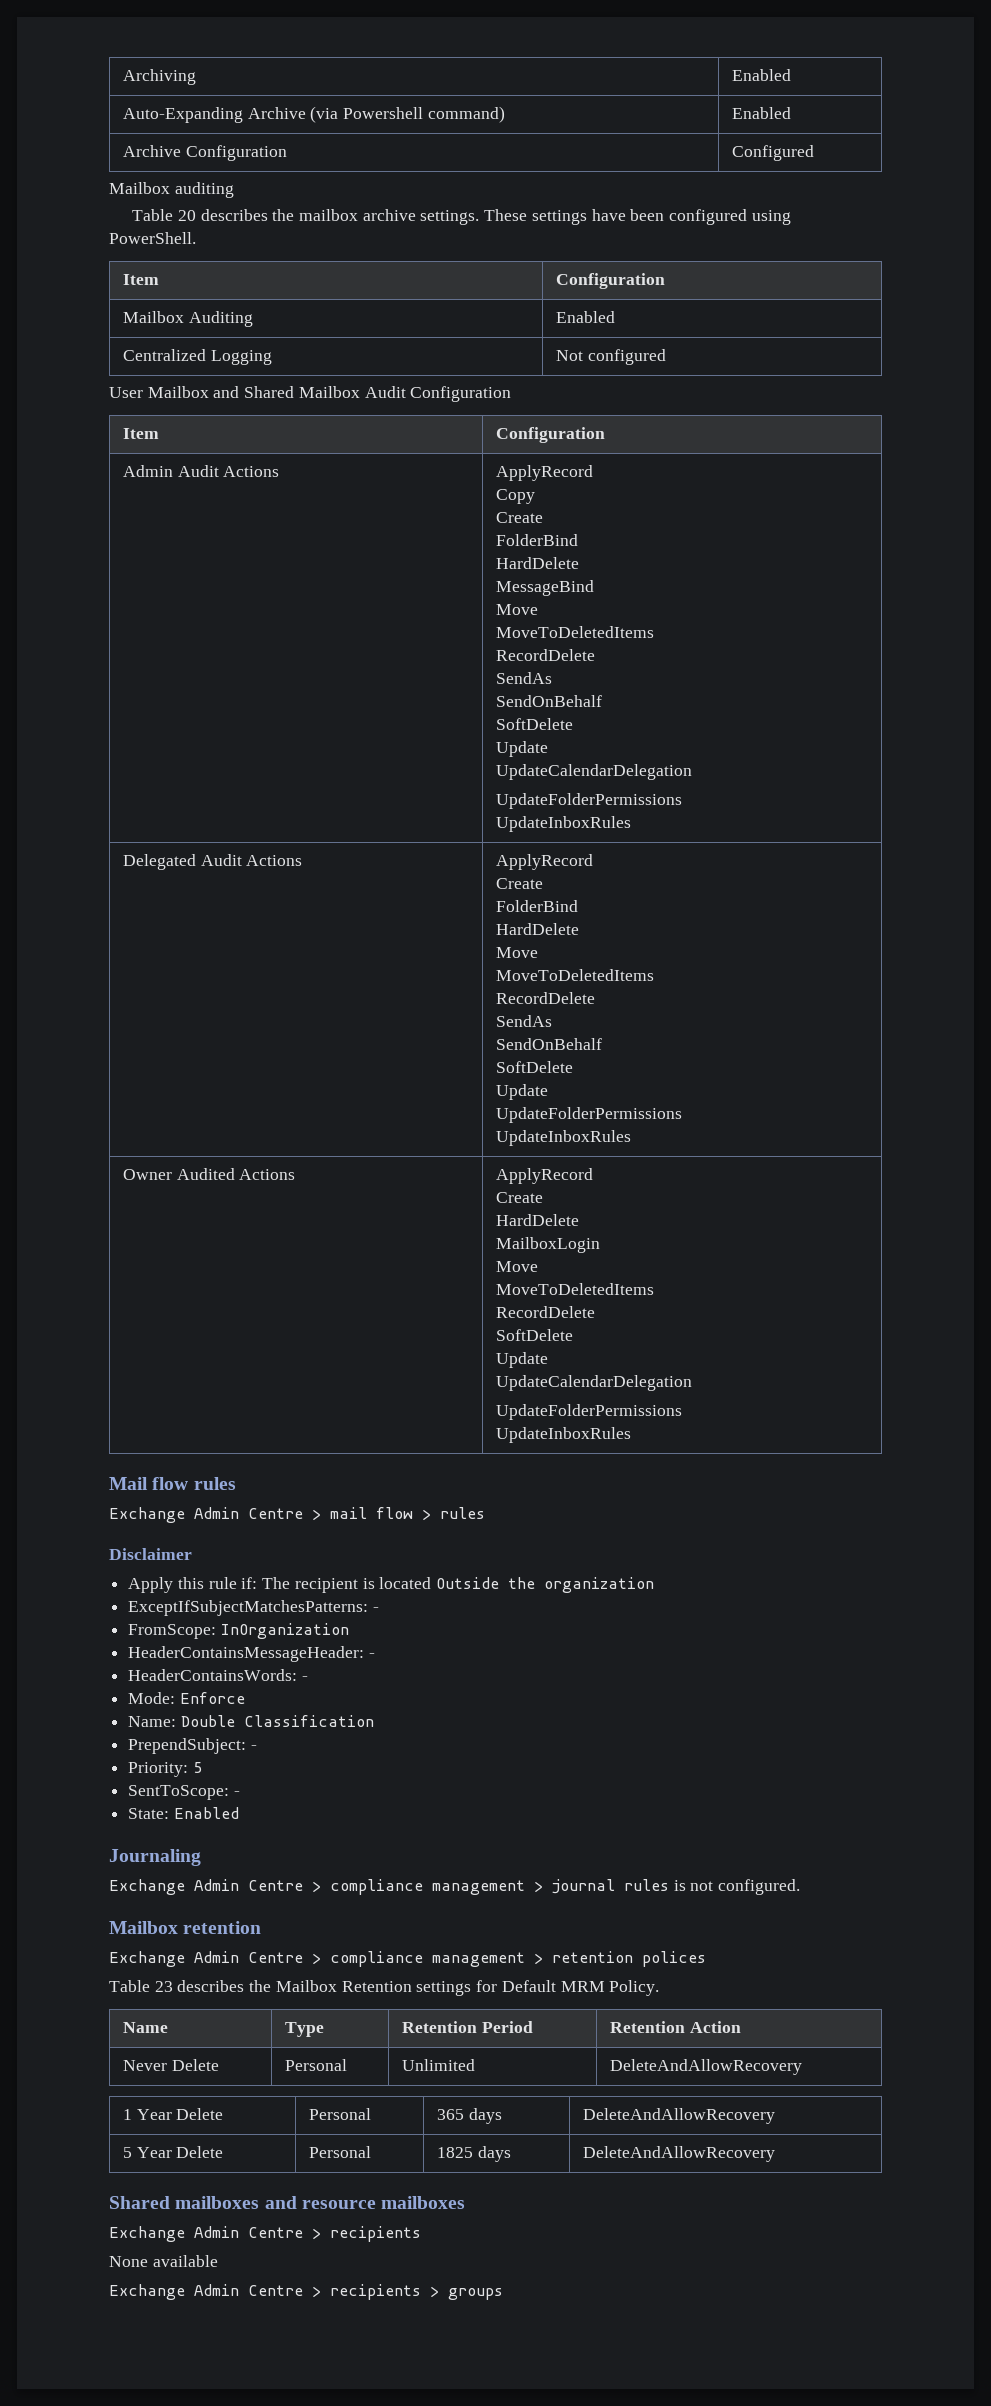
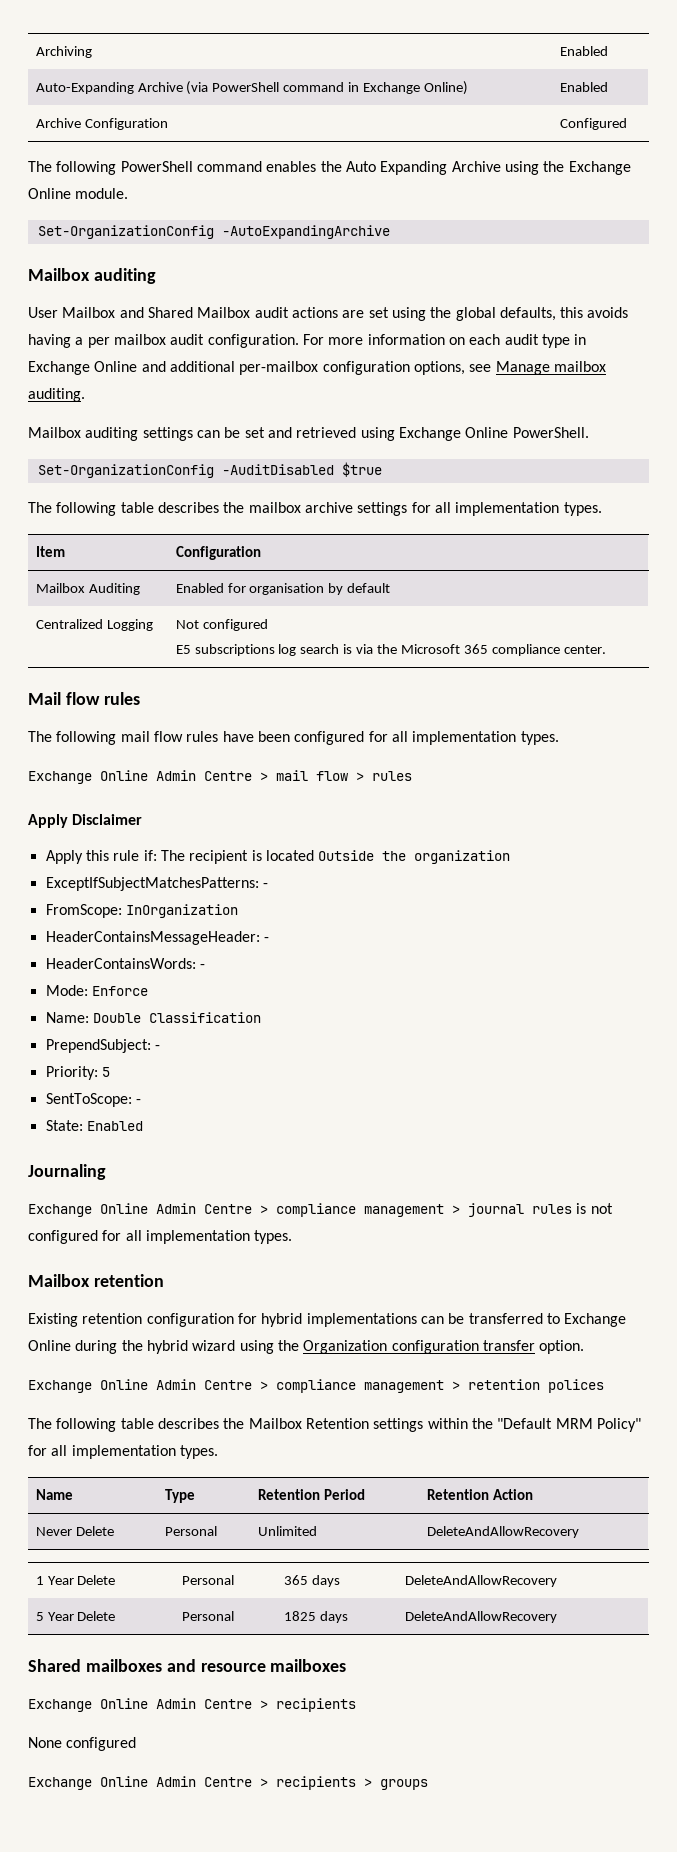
- Auto-Expanding Archive (via Powershell command) | Enabled
+ Auto-Expanding Archive (via PowerShell command in Exchange Online) | Enabled
+ The following PowerShell command enables the Auto Expanding Archive using the Exchange Online module.
+ Set-OrganizationConfig -AutoExpandingArchive
  Mailbox auditing
- Table 20 describes the mailbox archive settings. These settings have been configured using PowerShell.
+ User Mailbox and Shared Mailbox audit actions are set using the global defaults, this avoids having a per mailbox audit configuration. For more information on each audit type in Exchange Online and additional per-mailbox configuration options, see Manage mailbox auditing.
+ Mailbox auditing settings can be set and retrieved using Exchange Online PowerShell.
+ Set-OrganizationConfig -AuditDisabled $true
+ The following table describes the mailbox archive settings for all implementation types.
- Mailbox Auditing | Enabled
+ Mailbox Auditing | Enabled for organisation by default
  Centralized Logging | Not configured
- User Mailbox and Shared Mailbox Audit Configuration
- Item | Configuration
- Admin Audit Actions | ApplyRecord
- Copy
- Create
- FolderBind
- HardDelete
- MessageBind
- Move
- MoveToDeletedItems
- RecordDelete
- SendAs
- SendOnBehalf
- SoftDelete
- Update
- UpdateCalendarDelegation
- UpdateFolderPermissions
- UpdateInboxRules
- Delegated Audit Actions | ApplyRecord
- Create
- FolderBind
- HardDelete
- Move
- MoveToDeletedItems
- RecordDelete
- SendAs
- SendOnBehalf
- SoftDelete
- Update
- UpdateFolderPermissions
- UpdateInboxRules
- Owner Audited Actions | ApplyRecord
- Create
- HardDelete
- MailboxLogin
- Move
- MoveToDeletedItems
- RecordDelete
- SoftDelete
- Update
- UpdateCalendarDelegation
- UpdateFolderPermissions
- UpdateInboxRules
+ E5 subscriptions log search is via the Microsoft 365 compliance center.
  Mail flow rules
- Exchange Admin Centre > mail flow > rules
+ The following mail flow rules have been configured for all implementation types.
+ Exchange Online Admin Centre > mail flow > rules
- Disclaimer
+ Apply Disclaimer
- Exchange Admin Centre > compliance management > journal rules is not configured.
+ Exchange Online Admin Centre > compliance management > journal rules is not configured for all implementation types.
  Mailbox retention
- Exchange Admin Centre > compliance management > retention polices
+ Existing retention configuration for hybrid implementations can be transferred to Exchange Online during the hybrid wizard using the Organization configuration transfer option.
+ Exchange Online Admin Centre > compliance management > retention polices
- Table 23 describes the Mailbox Retention settings for Default MRM Policy.
+ The following table describes the Mailbox Retention settings within the "Default MRM Policy" for all implementation types.
  Shared mailboxes and resource mailboxes
- Exchange Admin Centre > recipients
+ Exchange Online Admin Centre > recipients
- None available
- Exchange Admin Centre > recipients > groups
+ None configured
+ Exchange Online Admin Centre > recipients > groups

